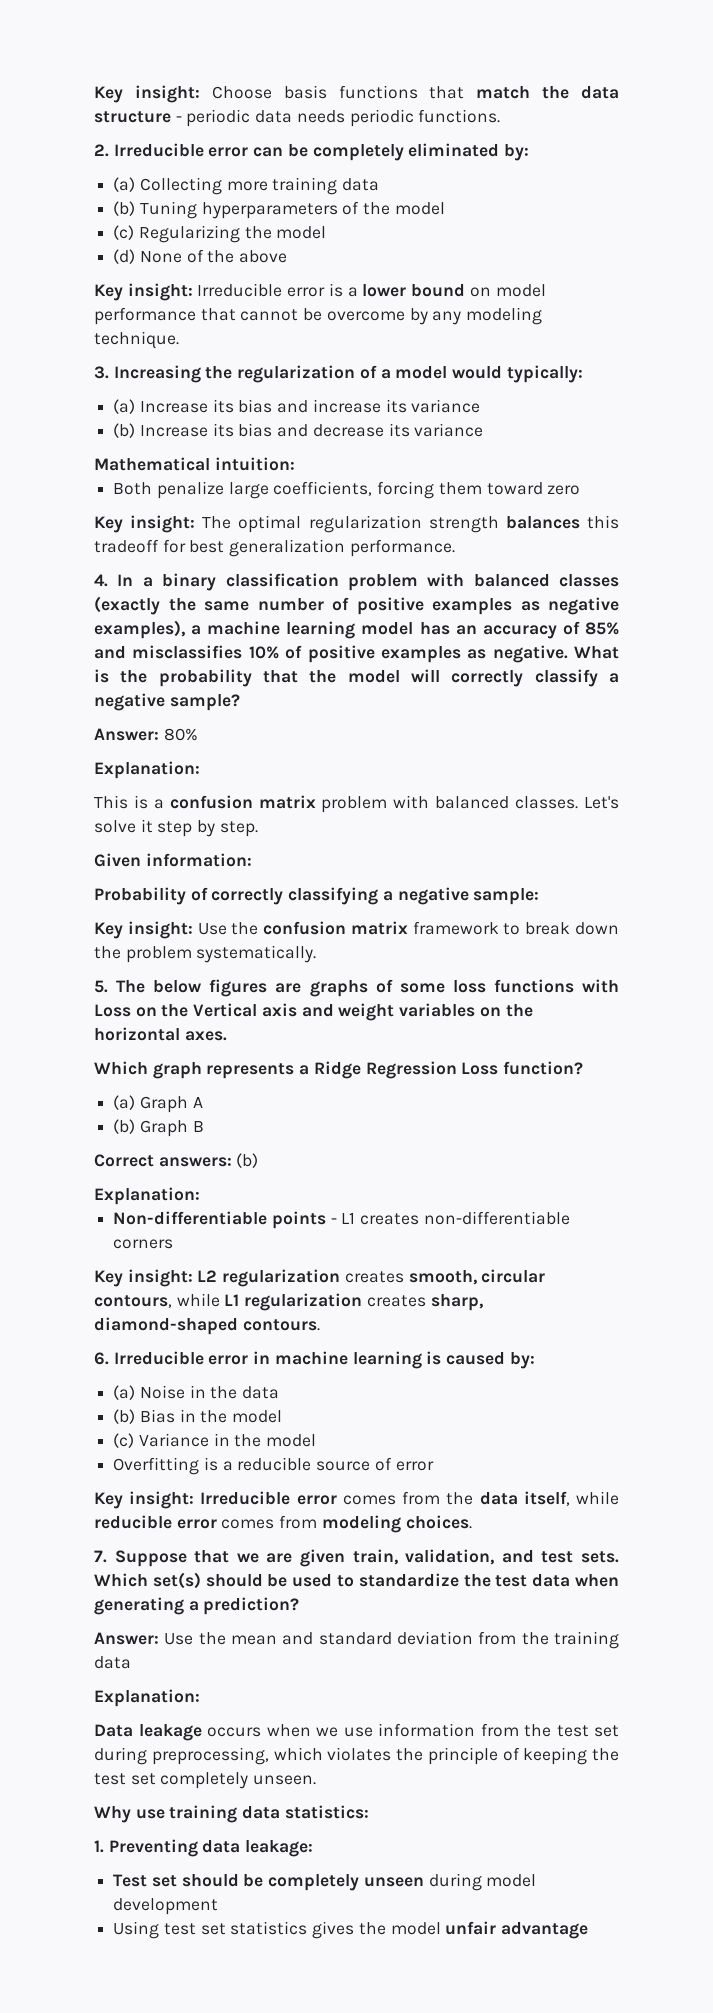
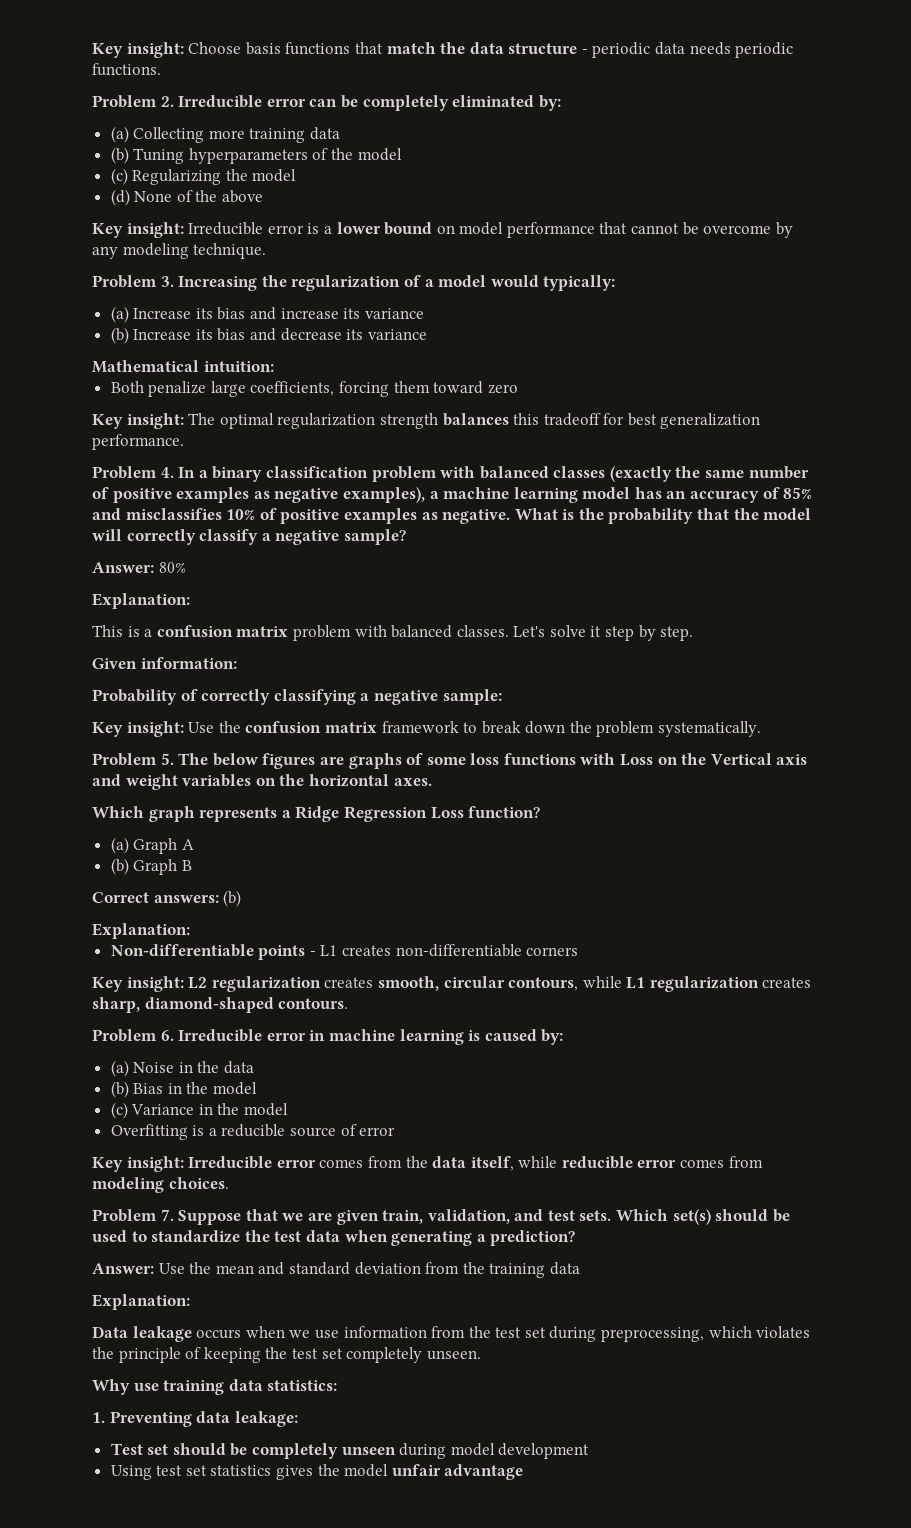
- 2. Irreducible error can be completely eliminated by:
+ Problem 2. Irreducible error can be completely eliminated by:
- 3. Increasing the regularization of a model would typically:
+ Problem 3. Increasing the regularization of a model would typically:
- 4. In a binary classification problem with balanced classes (exactly the same number of positive examples as negative examples), a machine learning model has an accuracy of 85% and misclassifies 10% of positive examples as negative.
+ Problem 4. In a binary classification problem with balanced classes (exactly the same number of positive examples as negative examples), a machine learning model has an accuracy of 85% and misclassifies 10% of positive examples as negative.
- 5. The below figures are graphs of some loss functions with Loss on the Vertical axis and weight variables on the horizontal axes.
+ Problem 5. The below figures are graphs of some loss functions with Loss on the Vertical axis and weight variables on the horizontal axes.
- 6. Irreducible error in machine learning is caused by:
+ Problem 6. Irreducible error in machine learning is caused by:
- 7. Suppose that we are given train, validation, and test sets.
+ Problem 7. Suppose that we are given train, validation, and test sets.

